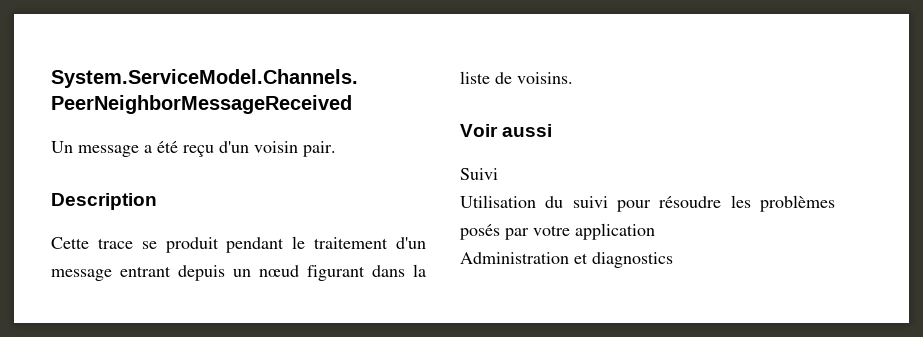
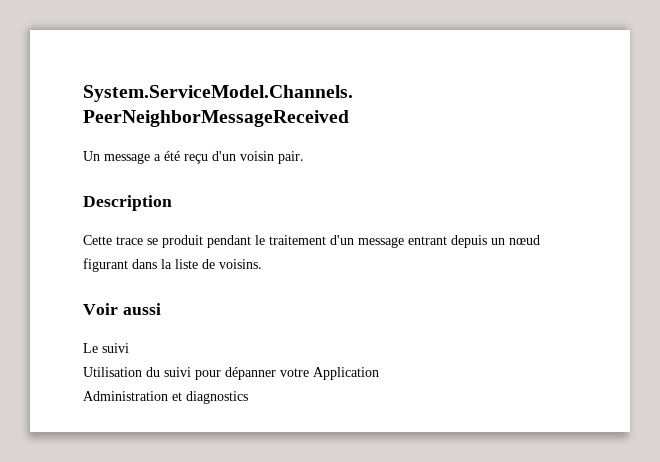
- Suivi
+ Le suivi
- Utilisation du suivi pour résoudre les problèmes posés par votre application
+ Utilisation du suivi pour dépanner votre Application

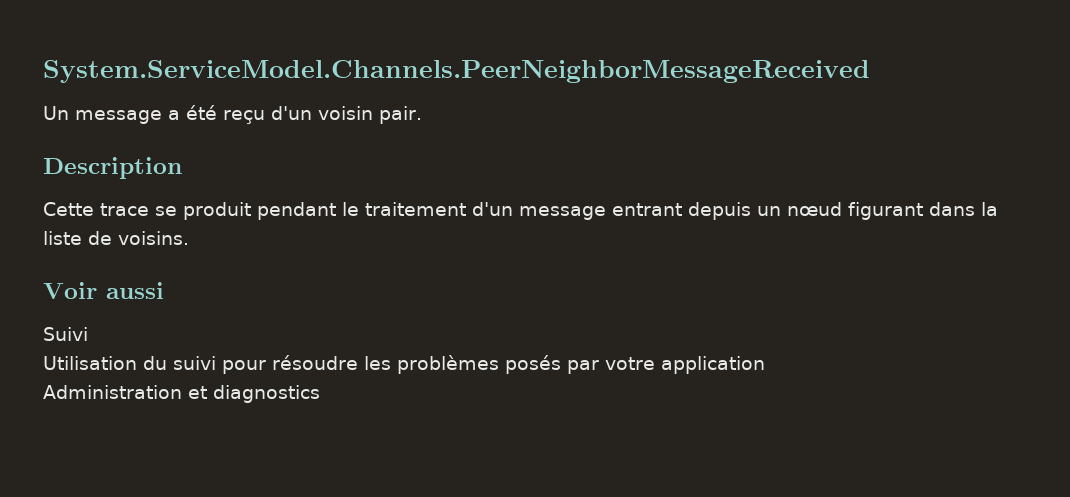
- Le suivi
+ Suivi
- Utilisation du suivi pour dépanner votre Application
+ Utilisation du suivi pour résoudre les problèmes posés par votre application

